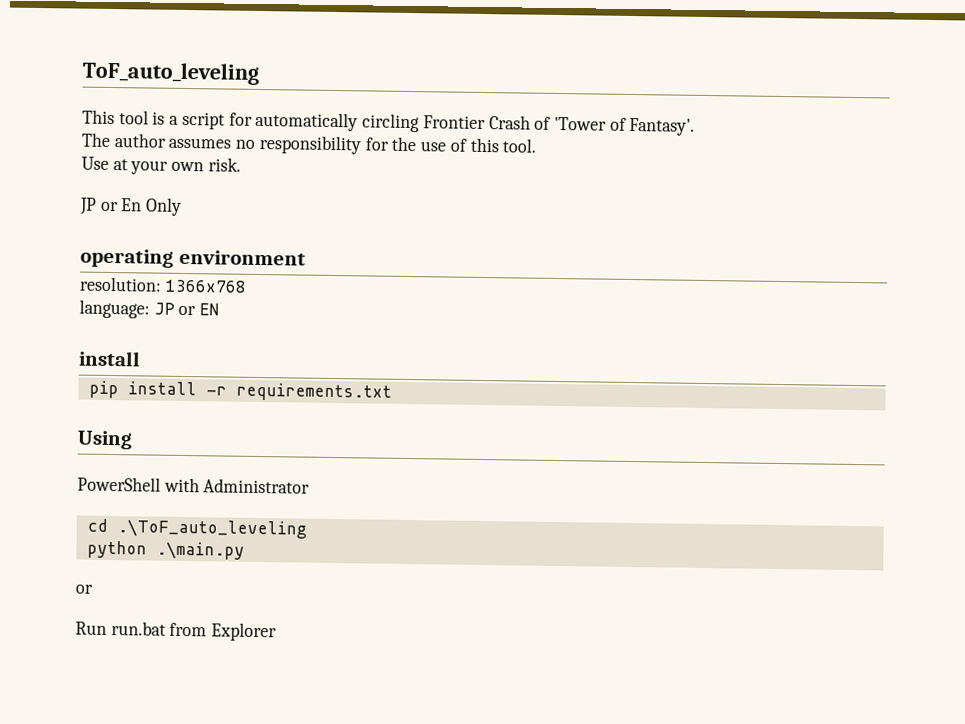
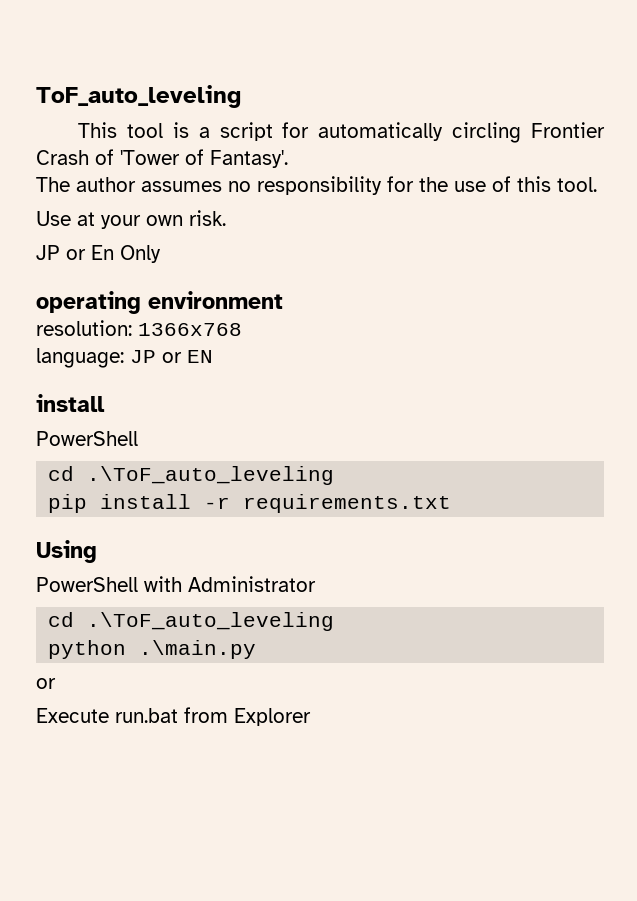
  language: JP or EN
  install
+ PowerShell
+ cd .\ToF_auto_leveling
- Run run.bat from Explorer
+ Execute run.bat from Explorer

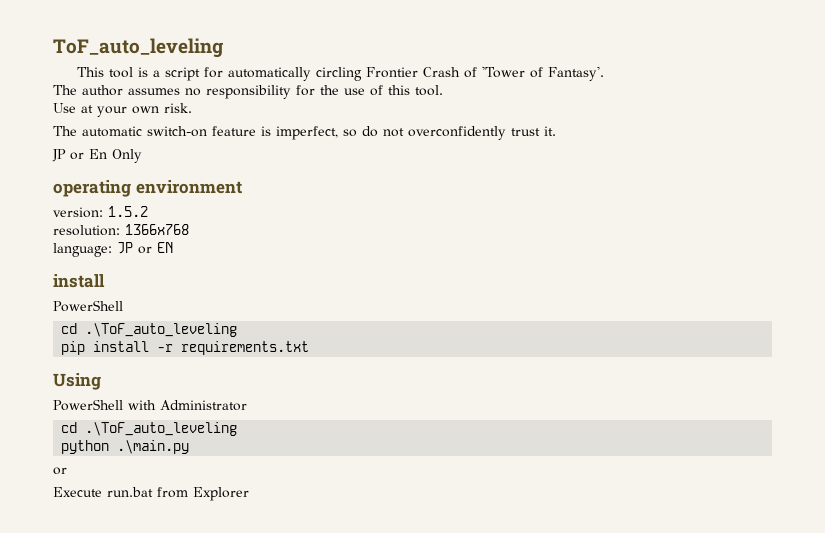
+ The automatic switch-on feature is imperfect, so do not overconfidently trust it.
+ version: 1.5.2

